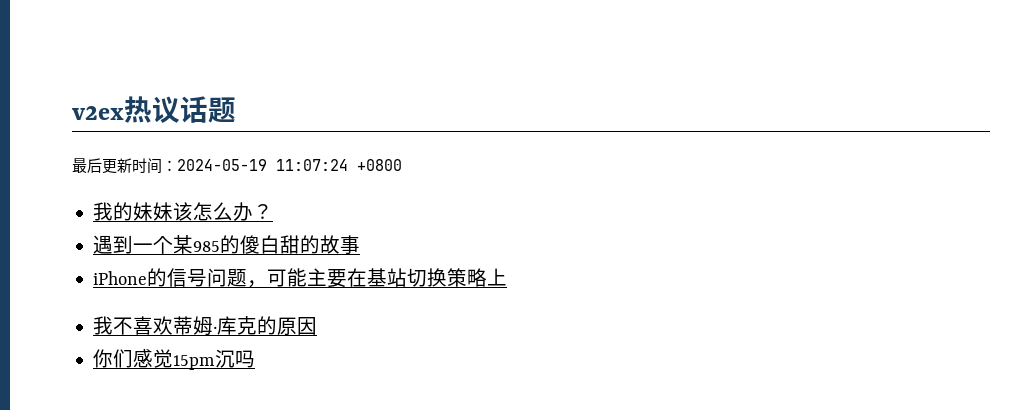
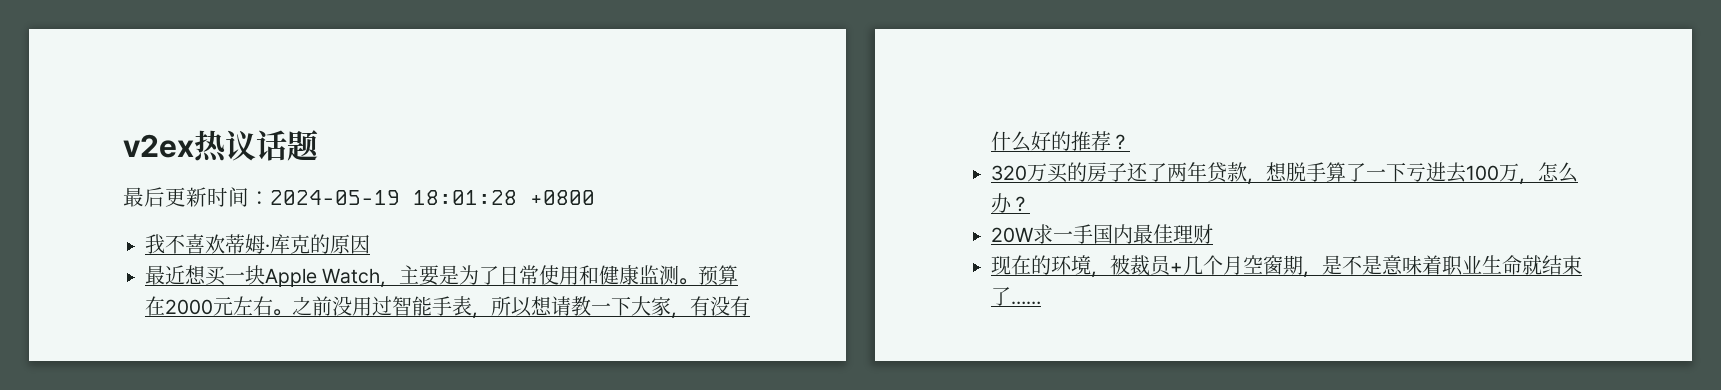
- 最后更新时间：2024-05-19 11:07:24 +0800
+ 最后更新时间：2024-05-19 18:01:28 +0800
- 我的妹妹该怎么办？
- 遇到一个某985的傻白甜的故事
- iPhone的信号问题，可能主要在基站切换策略上
- 你们感觉15pm沉吗
+ 最近想买一块Apple Watch，主要是为了日常使用和健康监测。预算在2000元左右。之前没用过智能手表，所以想请教一下大家，有没有什么好的推荐？
+ 320万买的房子还了两年贷款，想脱手算了一下亏进去100万，怎么办？
+ 20W求一手国内最佳理财
+ 现在的环境，被裁员+几个月空窗期，是不是意味着职业生命就结束了……

